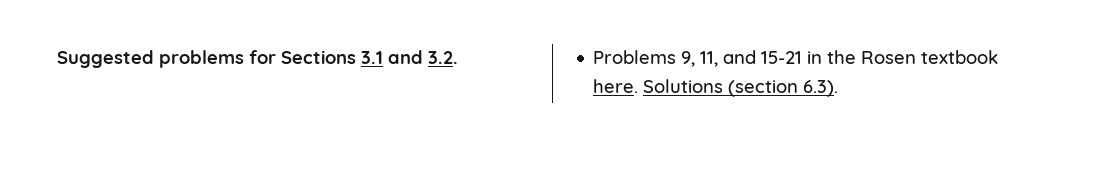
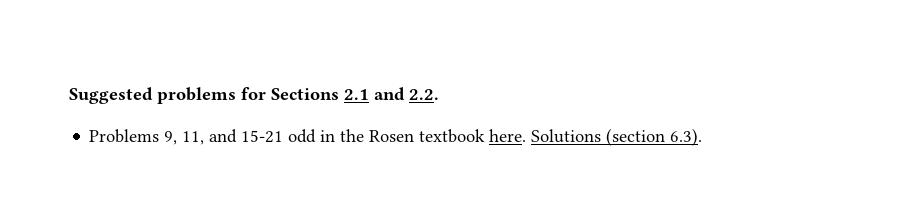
- Suggested problems for Sections 3.1 and 3.2.
+ Suggested problems for Sections 2.1 and 2.2.
- Problems 9, 11, and 15-21 in the Rosen textbook here.
+ Problems 9, 11, and 15-21 odd in the Rosen textbook here.

